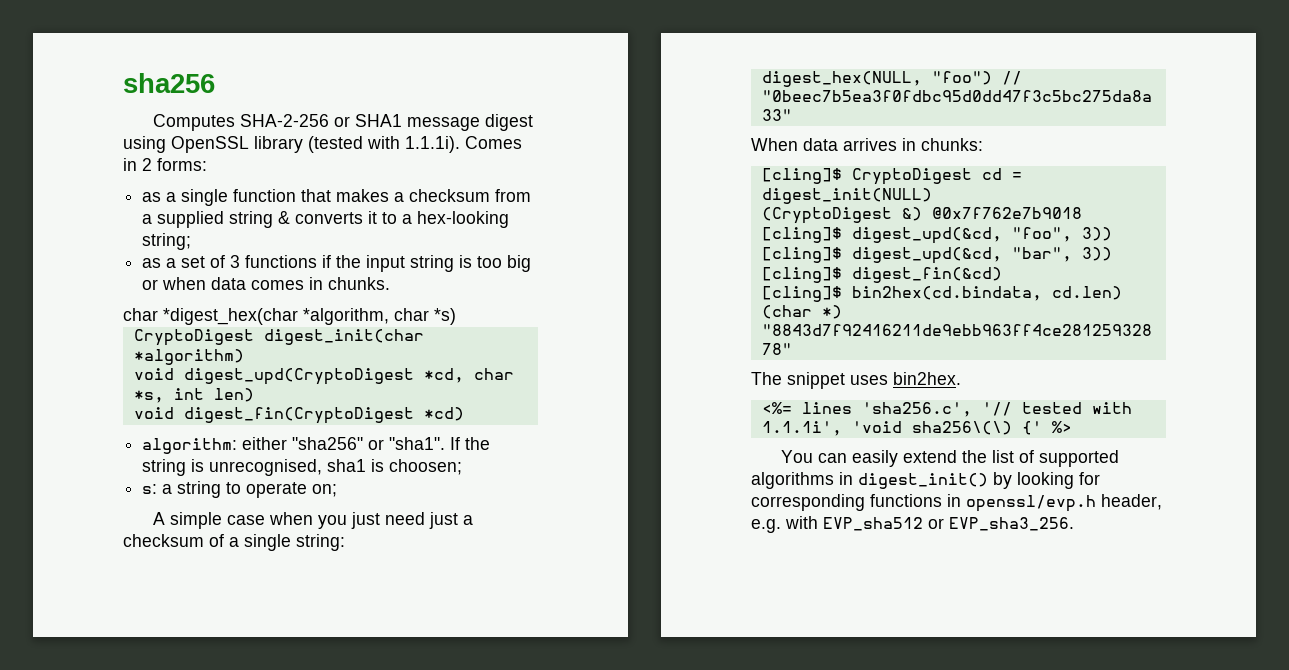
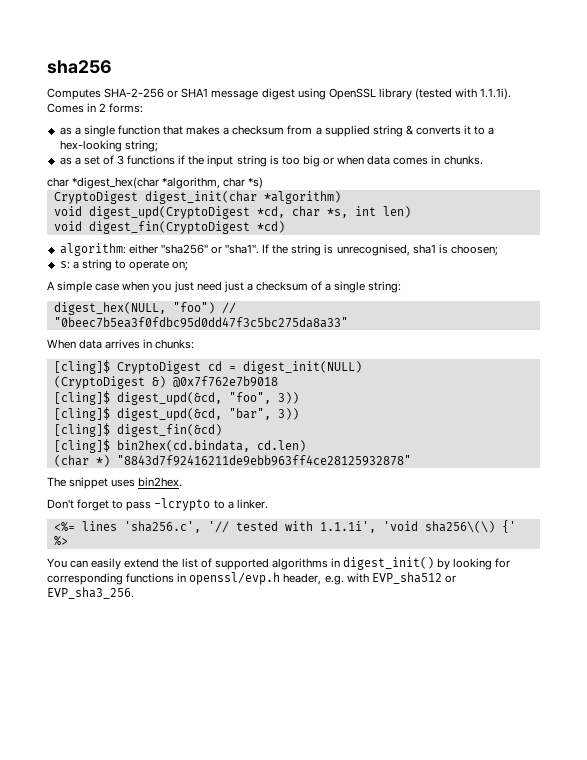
+ Don't forget to pass -lcrypto to a linker.

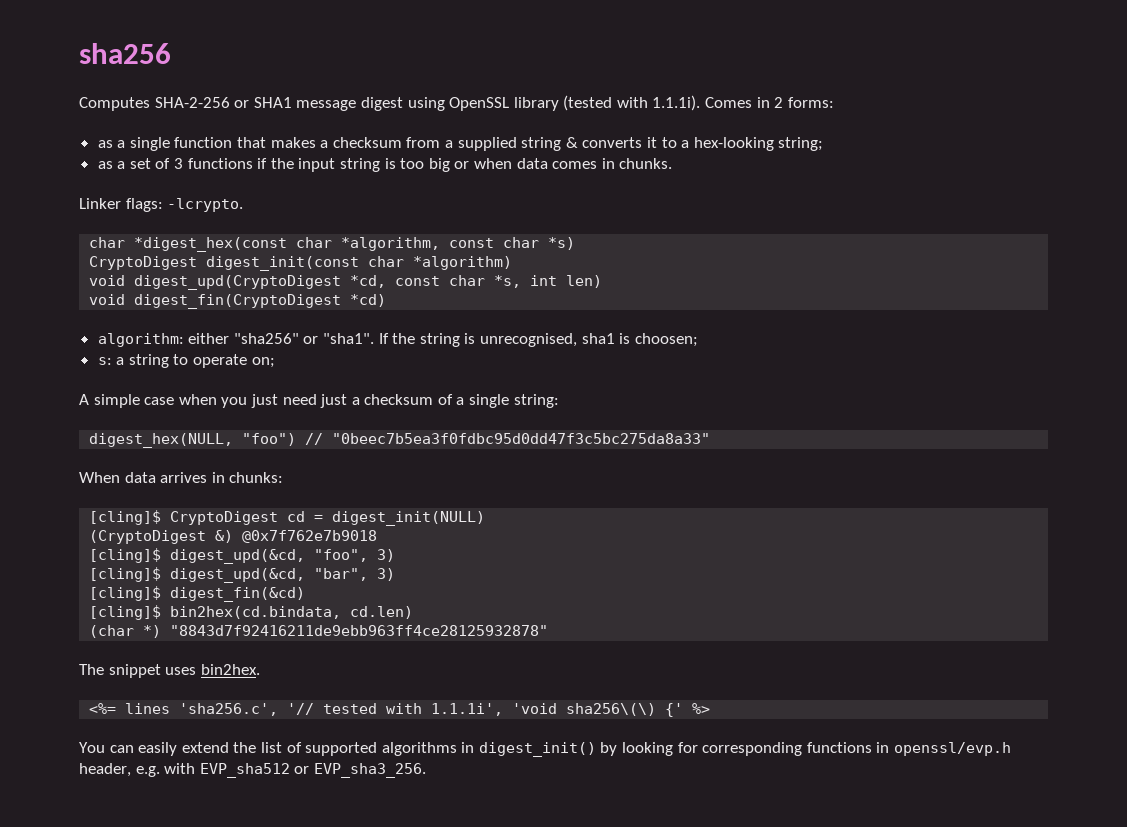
- char *digest_hex(char *algorithm, char *s)
+ Linker flags: -lcrypto.
+ char *digest_hex(const char *algorithm, const char *s)
- CryptoDigest digest_init(char *algorithm)
+ CryptoDigest digest_init(const char *algorithm)
- void digest_upd(CryptoDigest *cd, char *s, int len)
+ void digest_upd(CryptoDigest *cd, const char *s, int len)
- [cling]$ digest_upd(&cd, "foo", 3))
+ [cling]$ digest_upd(&cd, "foo", 3)
- [cling]$ digest_upd(&cd, "bar", 3))
+ [cling]$ digest_upd(&cd, "bar", 3)
- Don't forget to pass -lcrypto to a linker.

